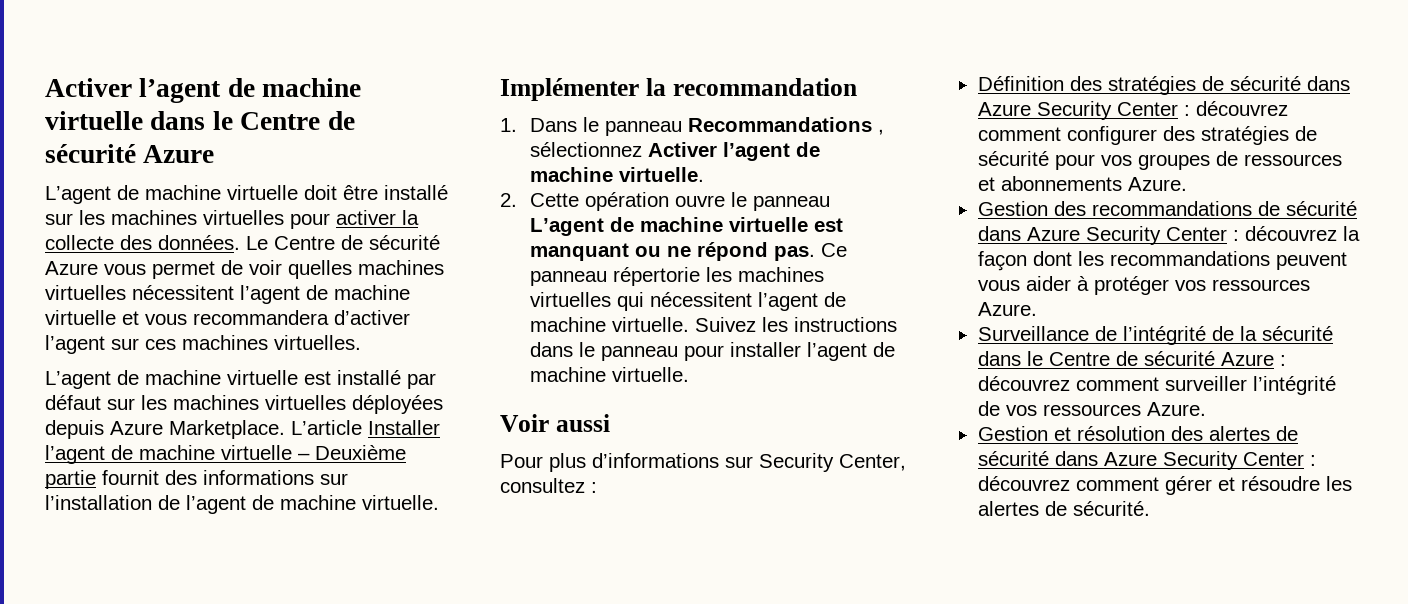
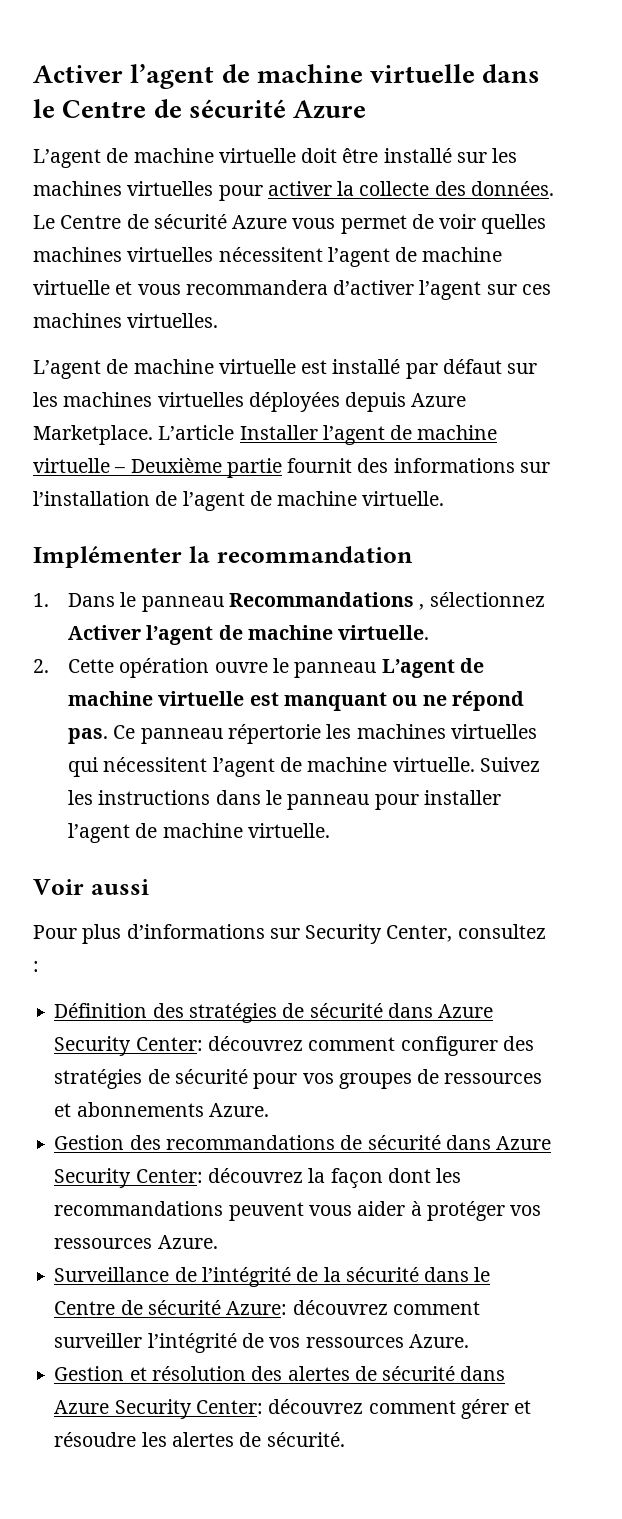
- Définition des stratégies de sécurité dans Azure Security Center : découvrez comment configurer des stratégies de sécurité pour vos groupes de ressources et abonnements Azure.
+ Définition des stratégies de sécurité dans Azure Security Center: découvrez comment configurer des stratégies de sécurité pour vos groupes de ressources et abonnements Azure.
- Gestion des recommandations de sécurité dans Azure Security Center : découvrez la façon dont les recommandations peuvent vous aider à protéger vos ressources Azure.
+ Gestion des recommandations de sécurité dans Azure Security Center: découvrez la façon dont les recommandations peuvent vous aider à protéger vos ressources Azure.
- Surveillance de l’intégrité de la sécurité dans le Centre de sécurité Azure : découvrez comment surveiller l’intégrité de vos ressources Azure.
+ Surveillance de l’intégrité de la sécurité dans le Centre de sécurité Azure: découvrez comment surveiller l’intégrité de vos ressources Azure.
- Gestion et résolution des alertes de sécurité dans Azure Security Center : découvrez comment gérer et résoudre les alertes de sécurité.
+ Gestion et résolution des alertes de sécurité dans Azure Security Center: découvrez comment gérer et résoudre les alertes de sécurité.

